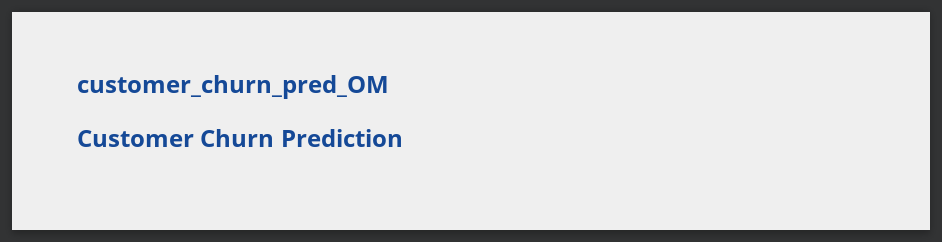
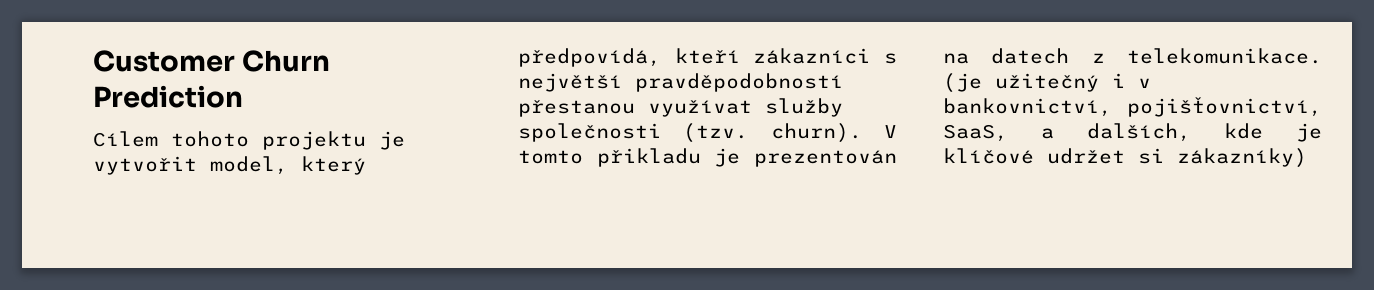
- customer_churn_pred_OM
+ Cílem tohoto projektu je vytvořit model, který předpovídá, kteří zákazníci s největší pravděpodobností přestanou využívat služby společnosti (tzv. churn). V tomto přikladu je prezentován na datech z telekomunikace. (je užitečný i v bankovnictví, pojišťovnictví, SaaS, a dalších, kde je klíčové udržet si zákazníky)

